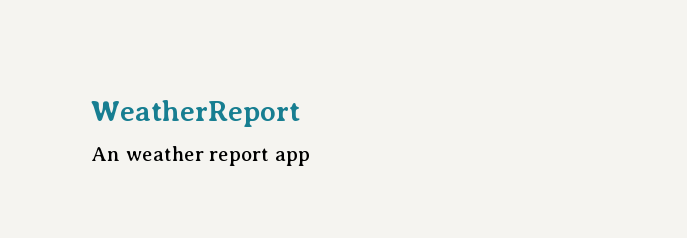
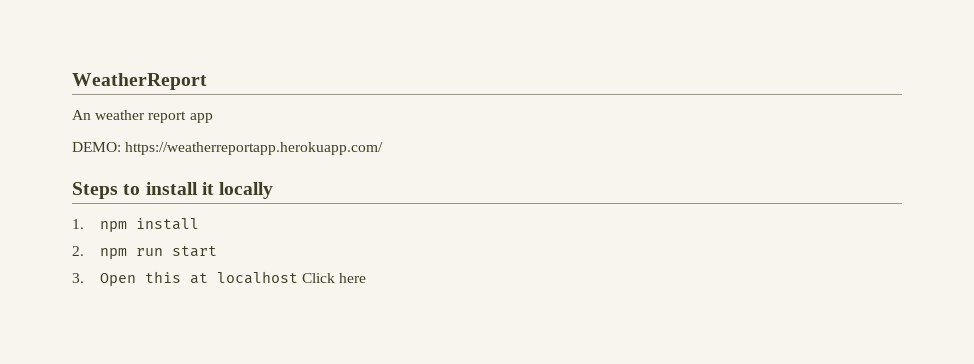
+ DEMO: https://weatherreportapp.herokuapp.com/
+ Steps to install it locally
+ 1. npm install
+ 2. npm run start
+ 3. Open this at localhost Click here

